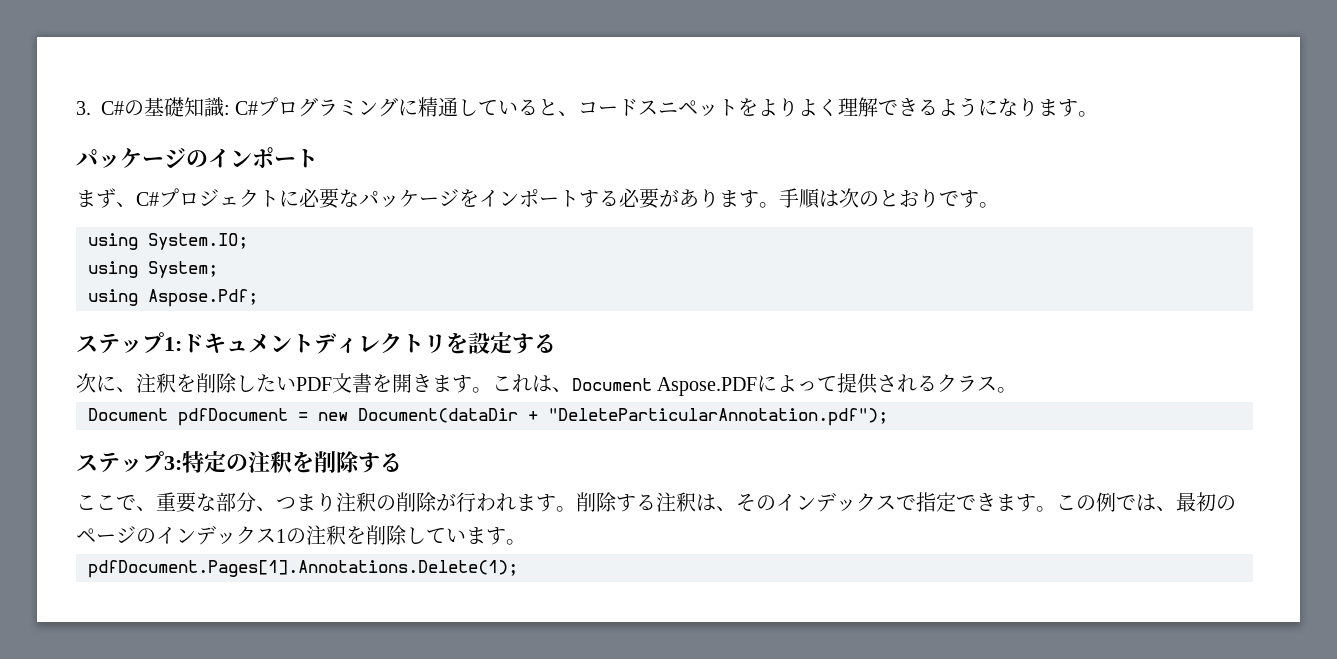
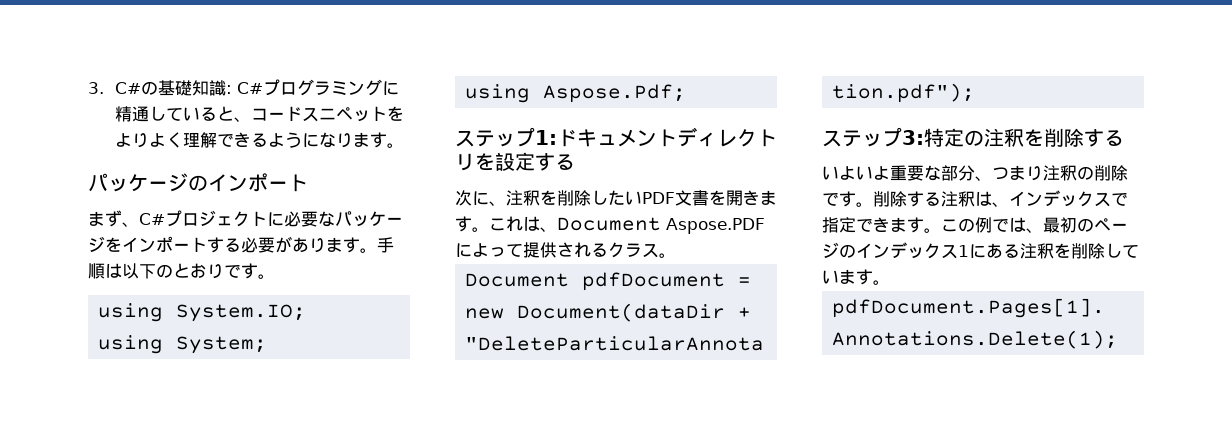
- 手順は次のとおりです。
+ 手順は以下のとおりです。
- ここで、重要な部分、つまり注釈の削除が行われます。
+ いよいよ重要な部分、つまり注釈の削除です。
- 削除する注釈は、そのインデックスで指定できます。
+ 削除する注釈は、インデックスで指定できます。
- この例では、最初のページのインデックス1の注釈を削除しています。
+ この例では、最初のページのインデックス1にある注釈を削除しています。

